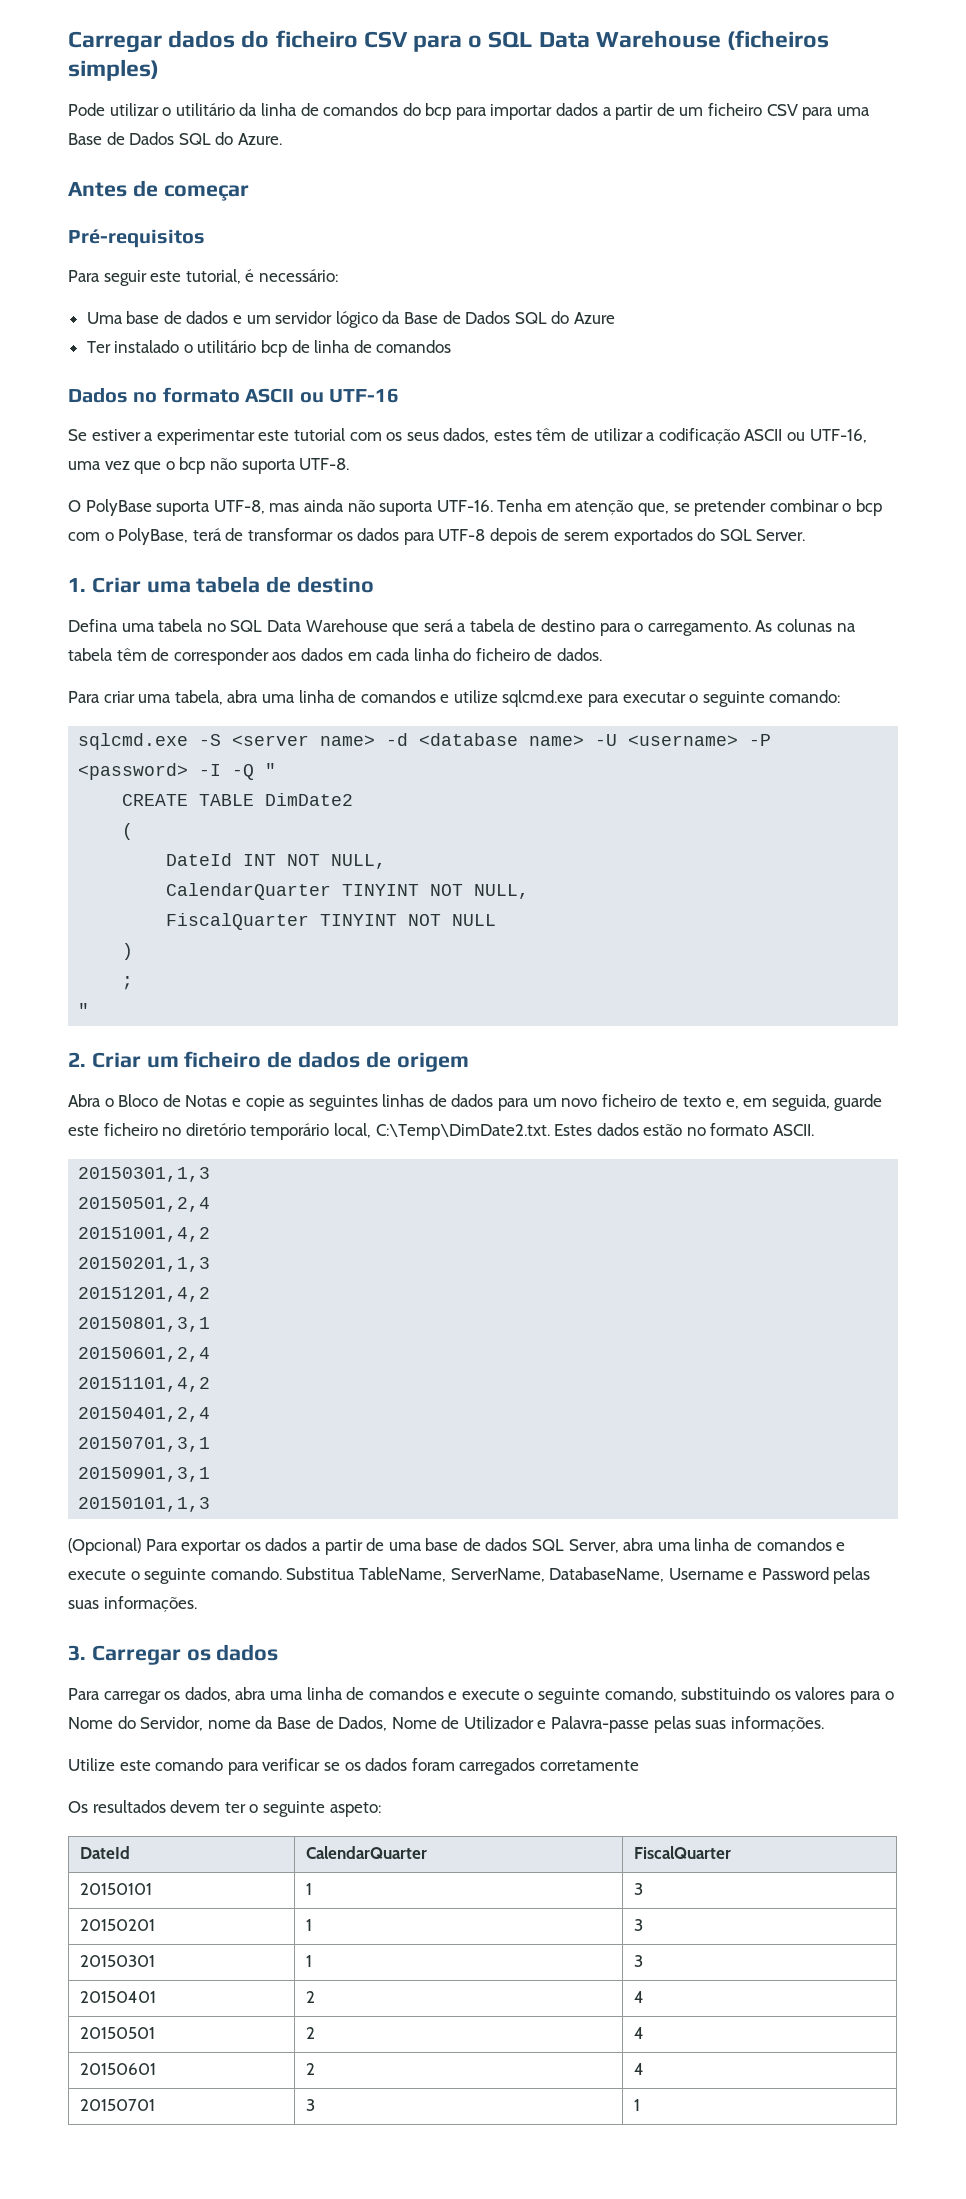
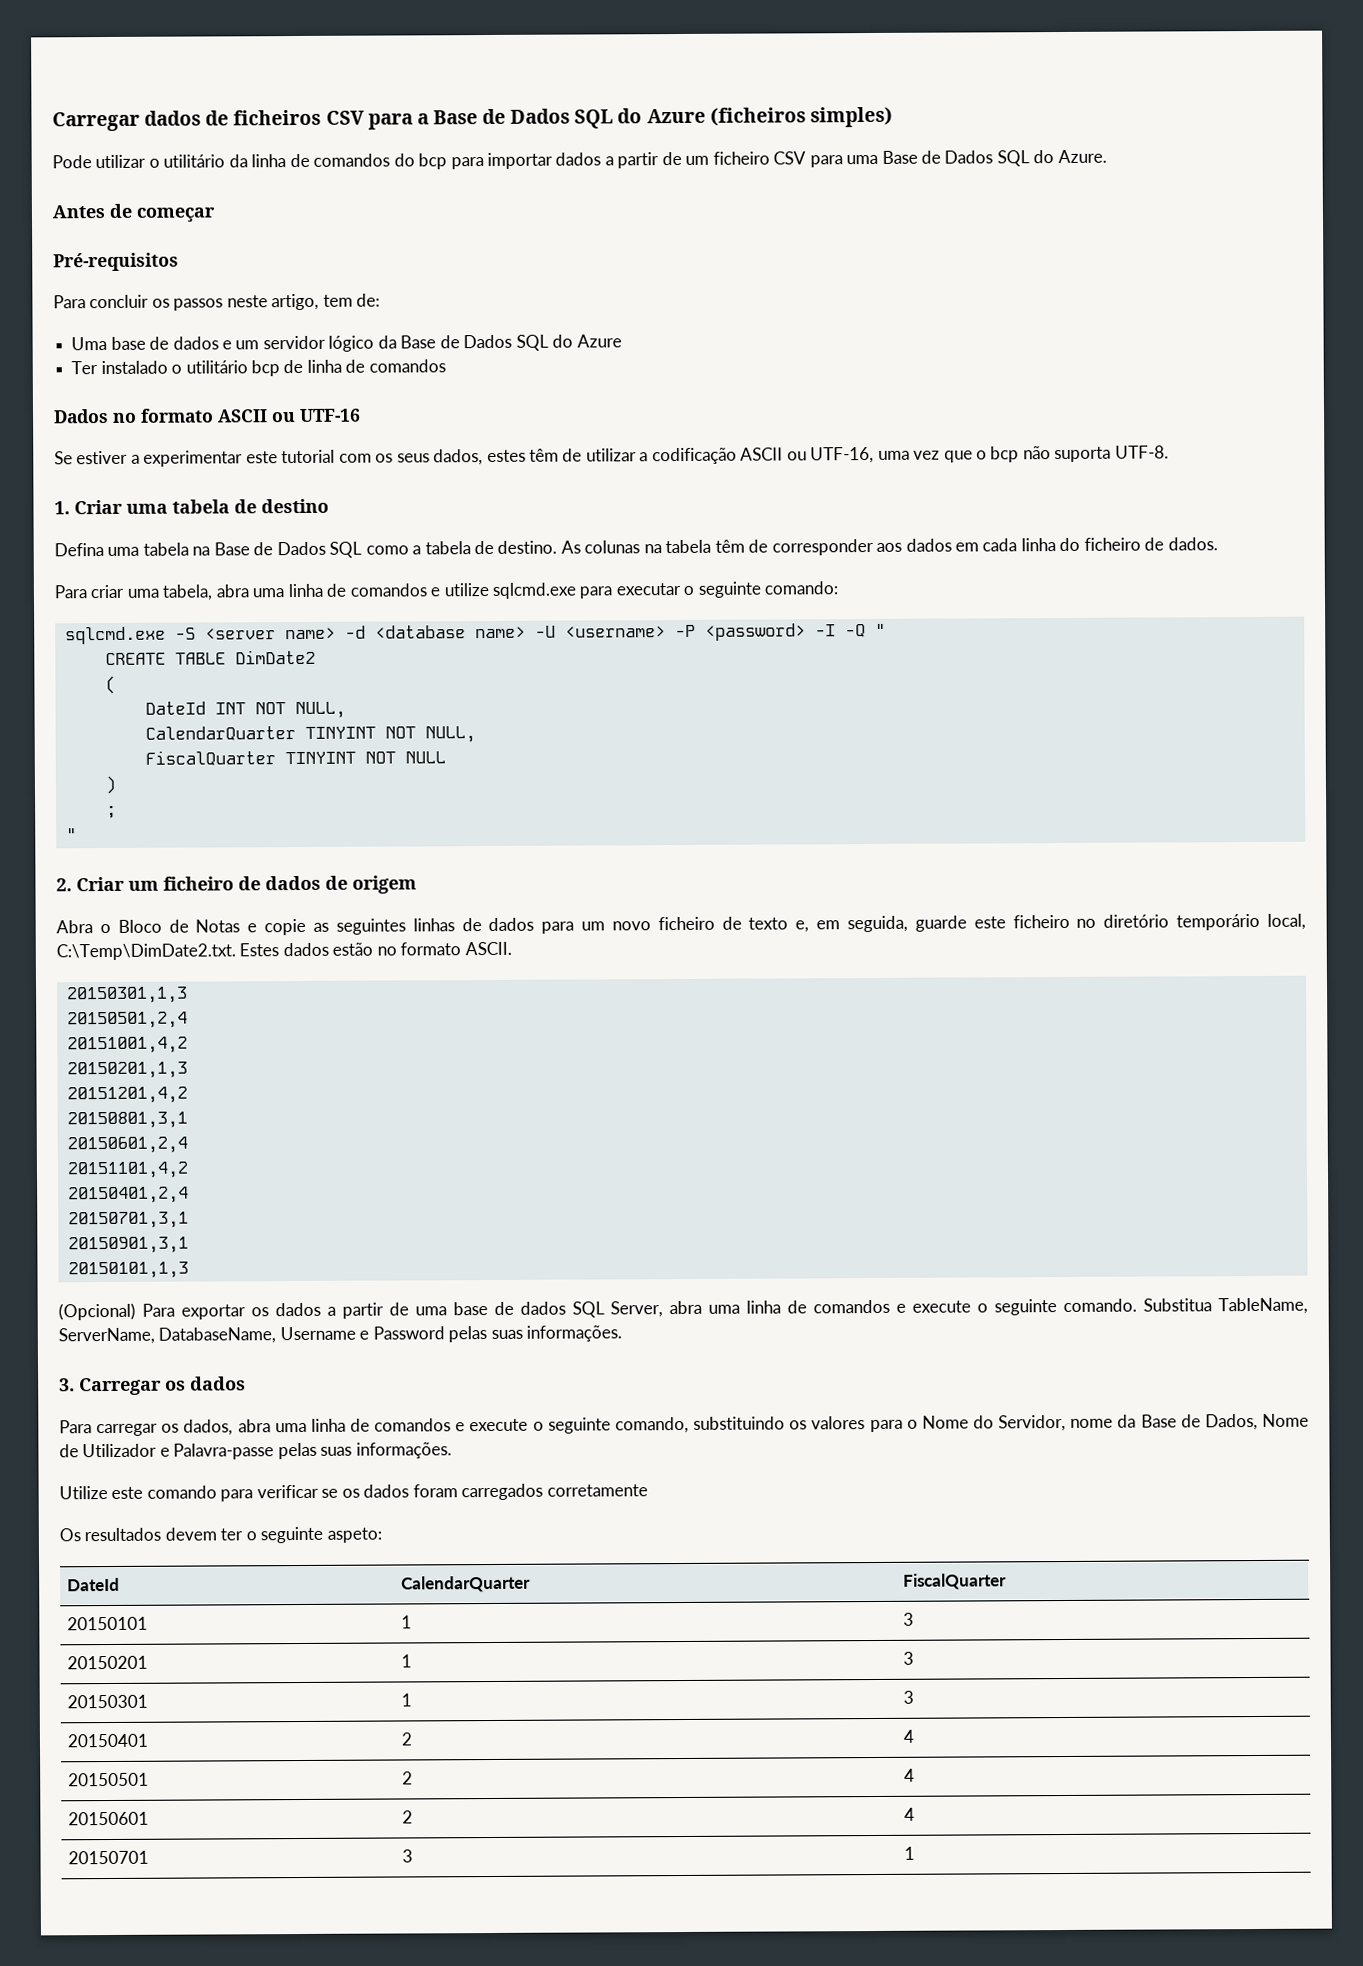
- Carregar dados do ficheiro CSV para o SQL Data Warehouse (ficheiros simples)
+ Carregar dados de ficheiros CSV para a Base de Dados SQL do Azure (ficheiros simples)
- Para seguir este tutorial, é necessário:
+ Para concluir os passos neste artigo, tem de:
- O PolyBase suporta UTF-8, mas ainda não suporta UTF-16. Tenha em atenção que, se pretender combinar o bcp com o PolyBase, terá de transformar os dados para UTF-8 depois de serem exportados do SQL Server.
- Defina uma tabela no SQL Data Warehouse que será a tabela de destino para o carregamento.
+ Defina uma tabela na Base de Dados SQL como a tabela de destino.

